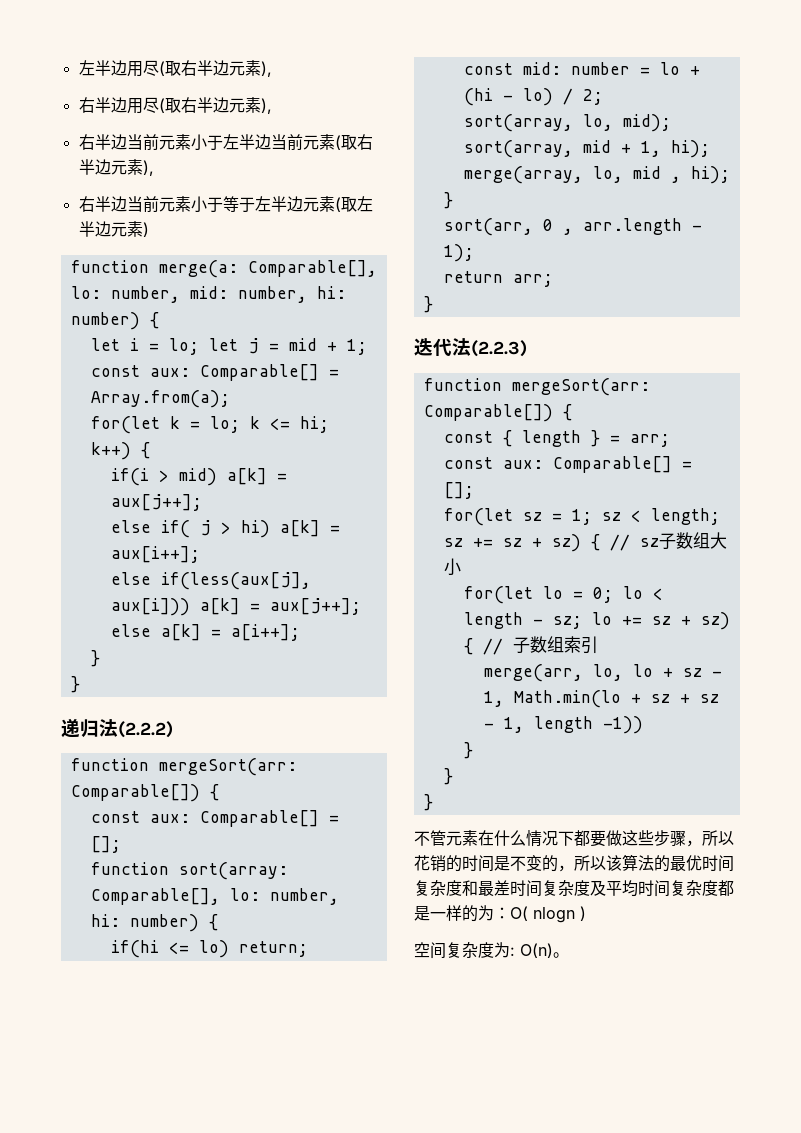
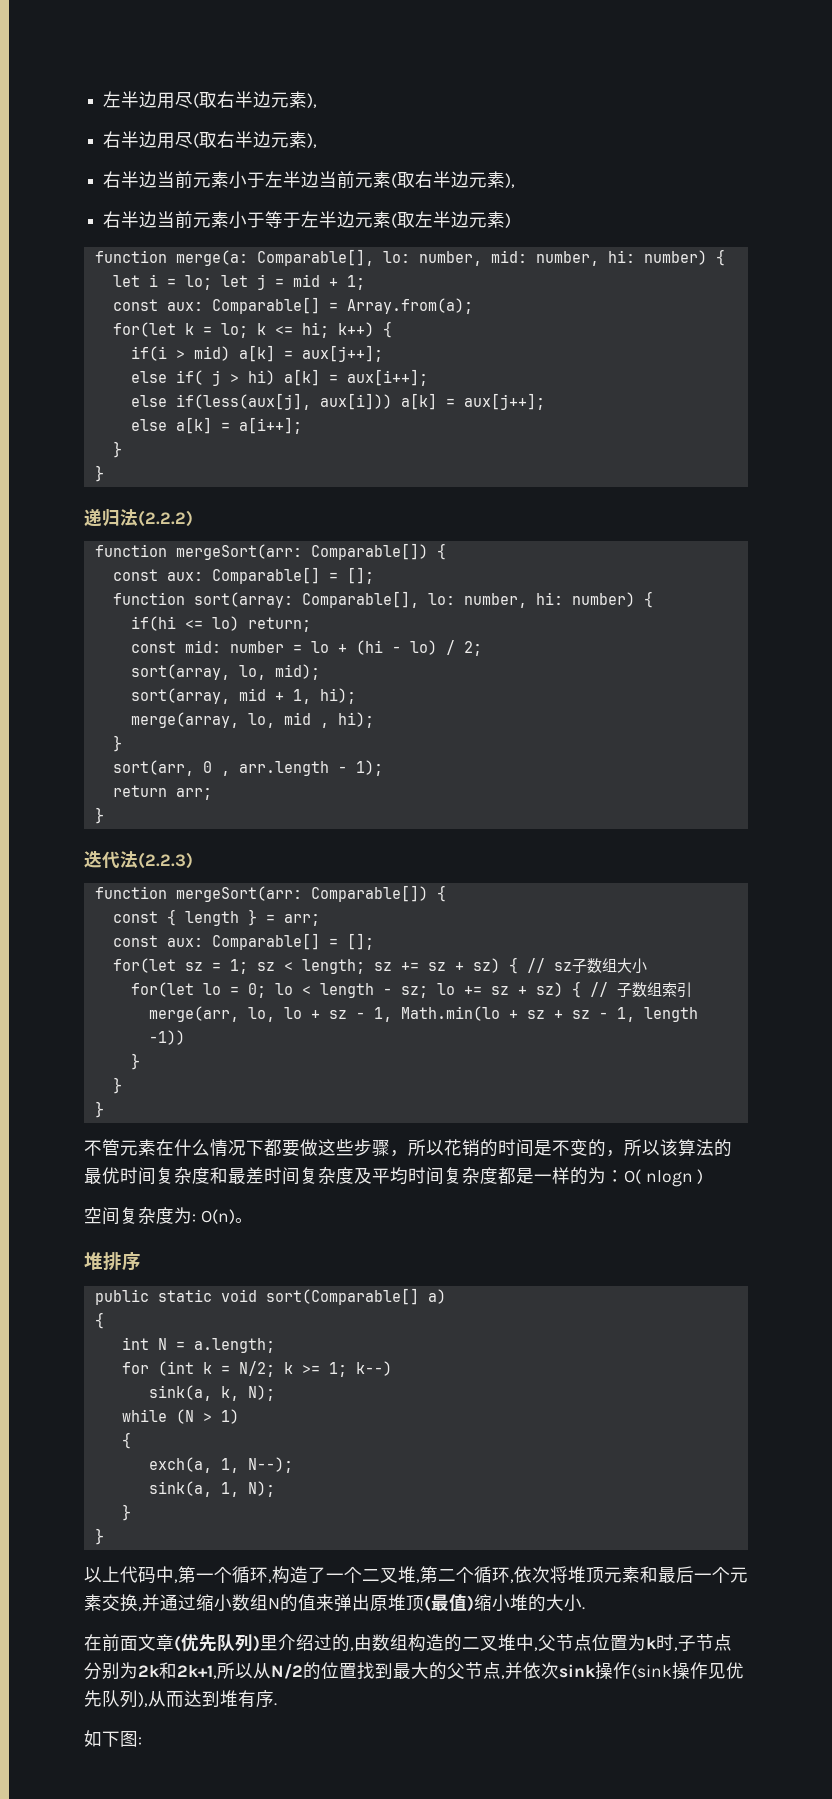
+ 堆排序
+ public static void sort(Comparable[] a)
+ {
+ int N = a.length;
+ for (int k = N/2; k >= 1; k--)
+ sink(a, k, N);
+ while (N > 1)
+ {
+ exch(a, 1, N--);
+ sink(a, 1, N);
+ }
+ }
+ 以上代码中,第一个循环,构造了一个二叉堆,第二个循环,依次将堆顶元素和最后一个元素交换,并通过缩小数组N的值来弹出原堆顶(最值)缩小堆的大小.
+ 在前面文章(优先队列)里介绍过的,由数组构造的二叉堆中,父节点位置为k时,子节点分别为2k和2k+1,所以从N/2的位置找到最大的父节点,并依次sink操作(sink操作见优先队列),从而达到堆有序.
+ 如下图:

